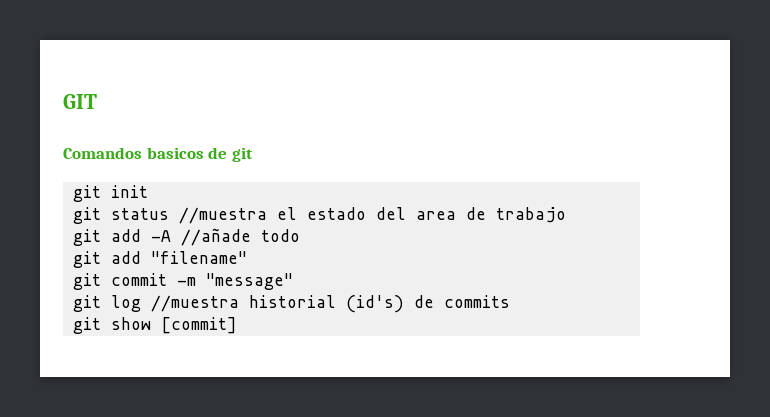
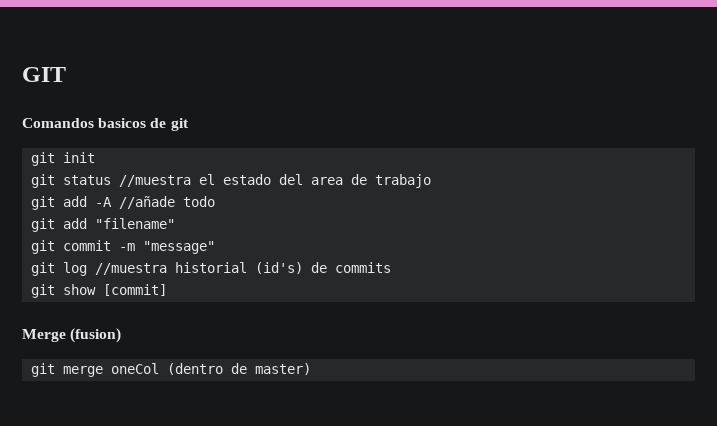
+ Merge (fusion)
+ git merge oneCol (dentro de master)

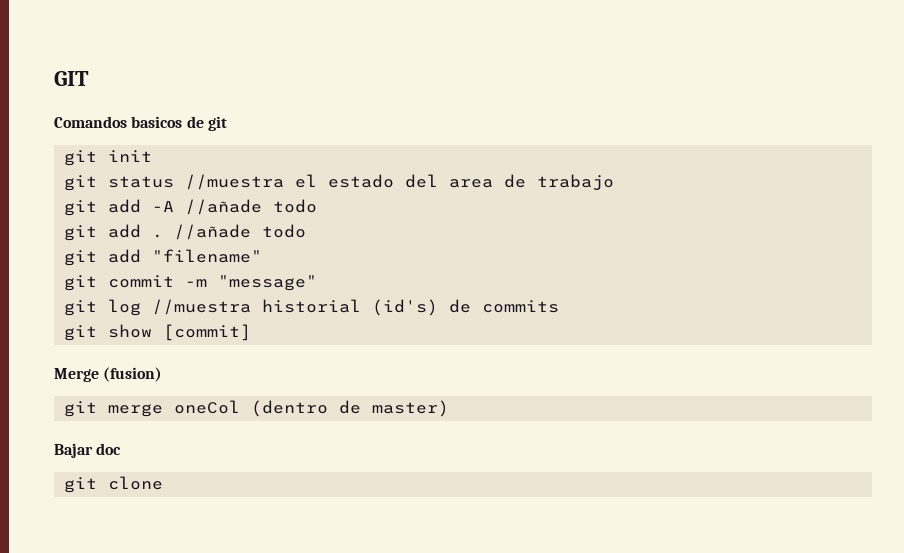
+ git add . //añade todo
+ Bajar doc
+ git clone

